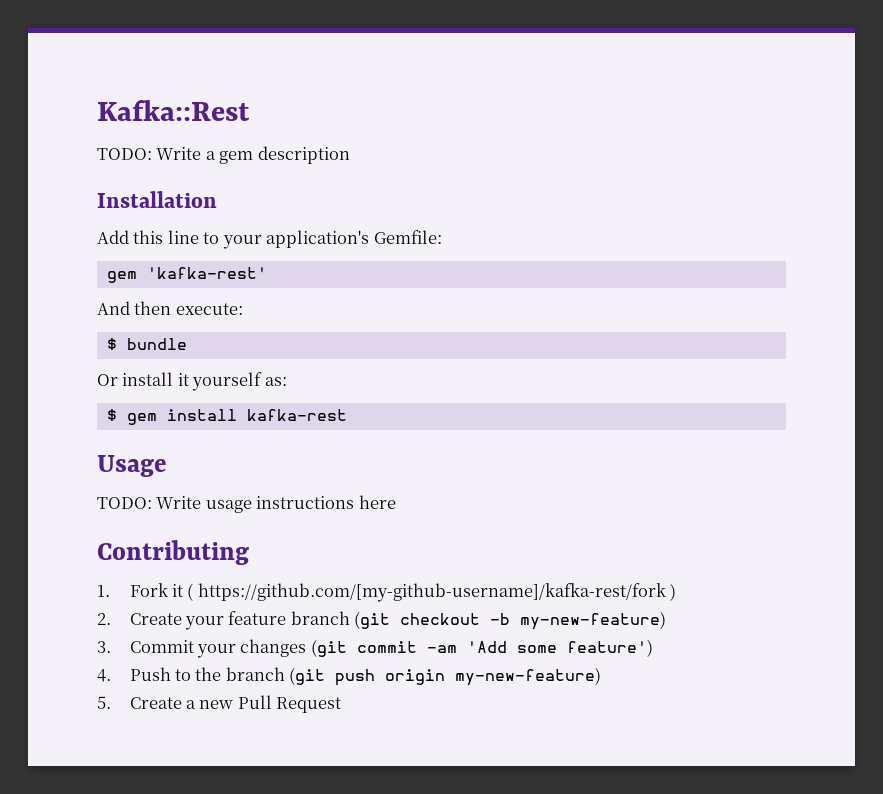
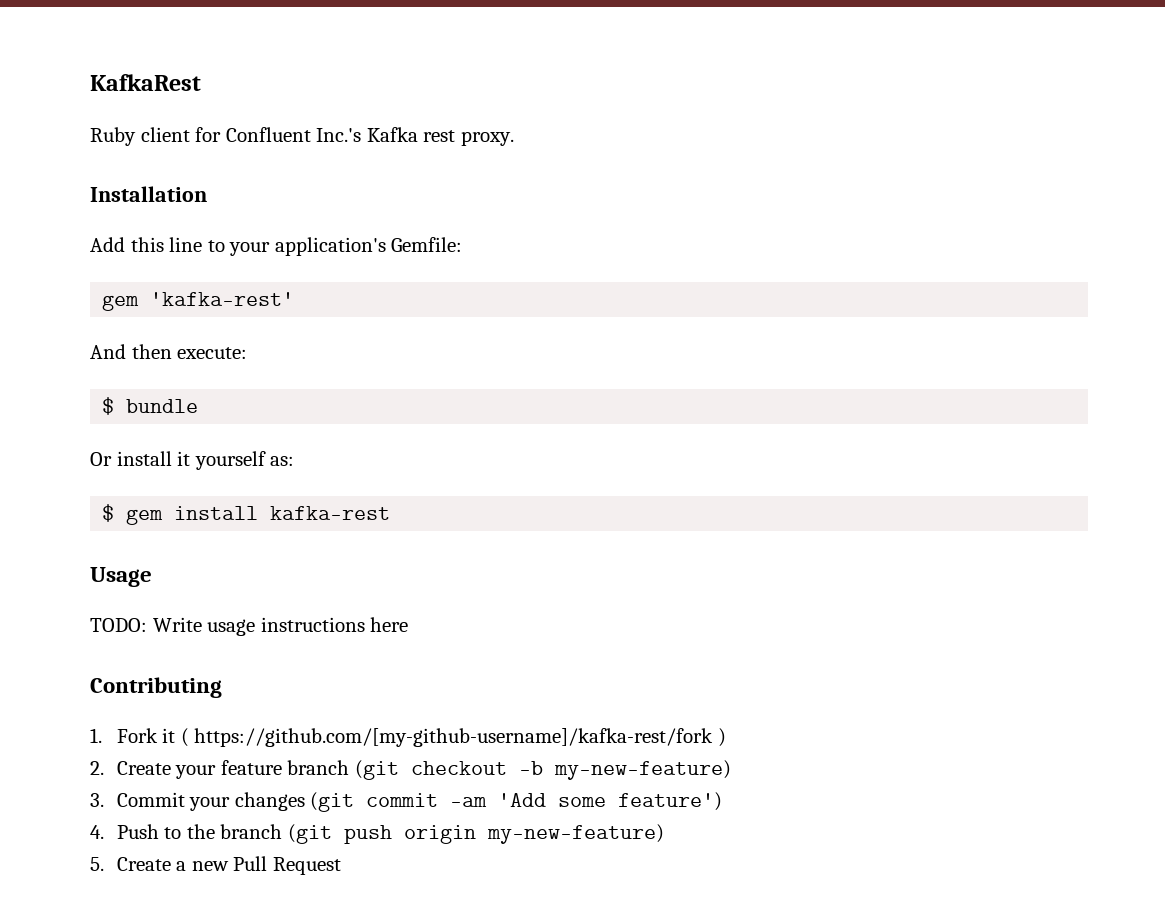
- Kafka::Rest
- TODO: Write a gem description
+ KafkaRest
+ Ruby client for Confluent Inc.'s Kafka rest proxy.

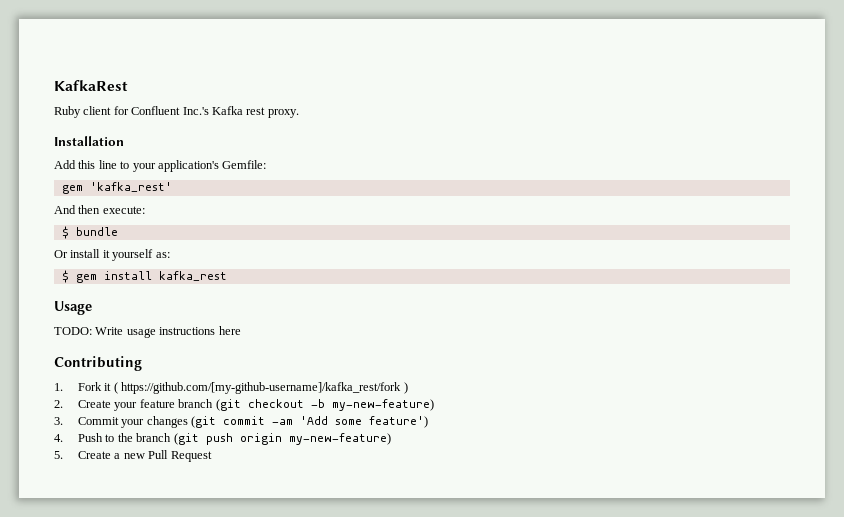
- gem 'kafka-rest'
+ gem 'kafka_rest'
- $ gem install kafka-rest
+ $ gem install kafka_rest
- 1. Fork it ( https://github.com/[my-github-username]/kafka-rest/fork )
+ 1. Fork it ( https://github.com/[my-github-username]/kafka_rest/fork )

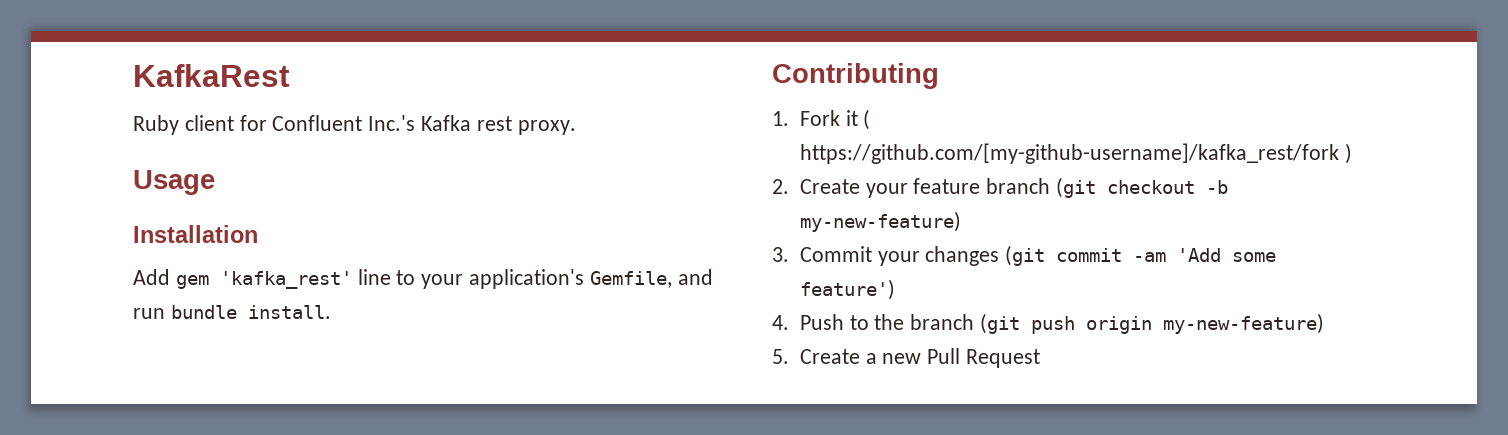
+ Usage
- Add this line to your application's Gemfile:
- gem 'kafka_rest'
- And then execute:
- $ bundle
- Or install it yourself as:
- $ gem install kafka_rest
- Usage
- TODO: Write usage instructions here
+ Add gem 'kafka_rest' line to your application's Gemfile, and run bundle install.

